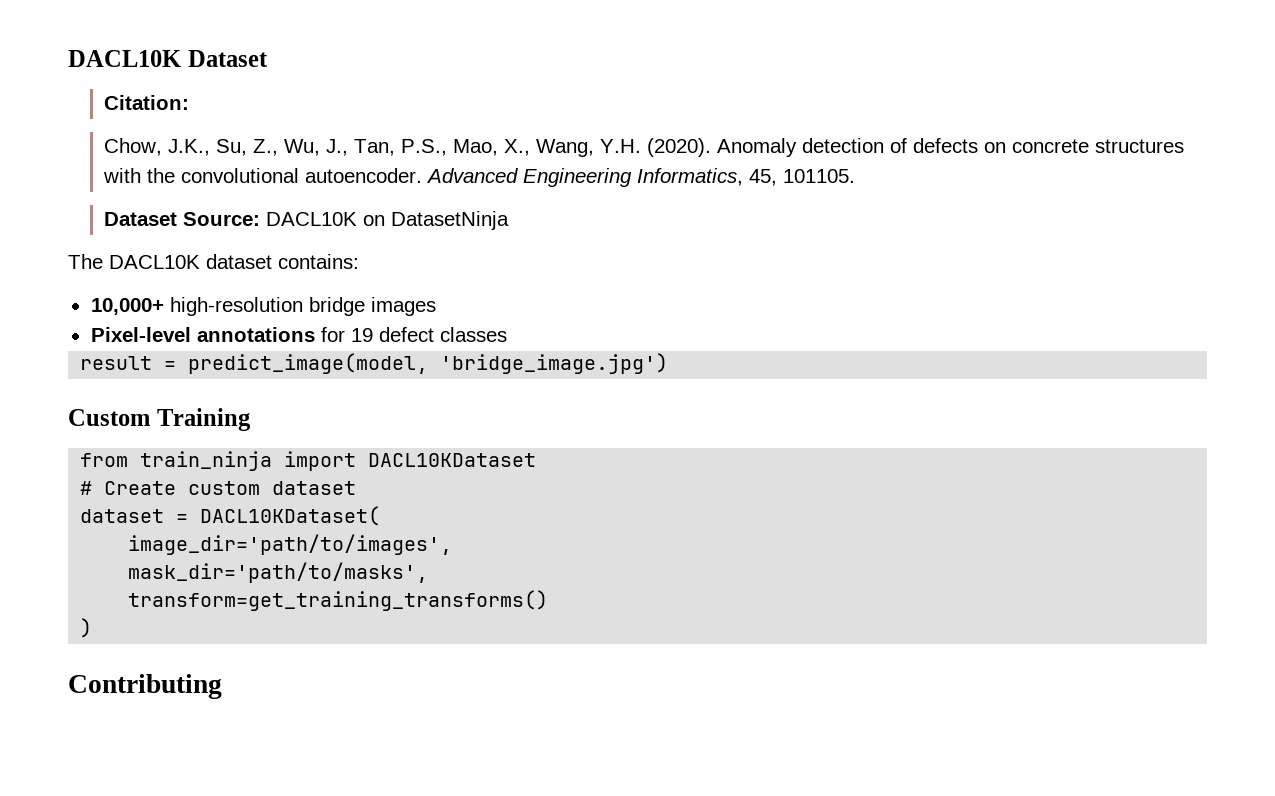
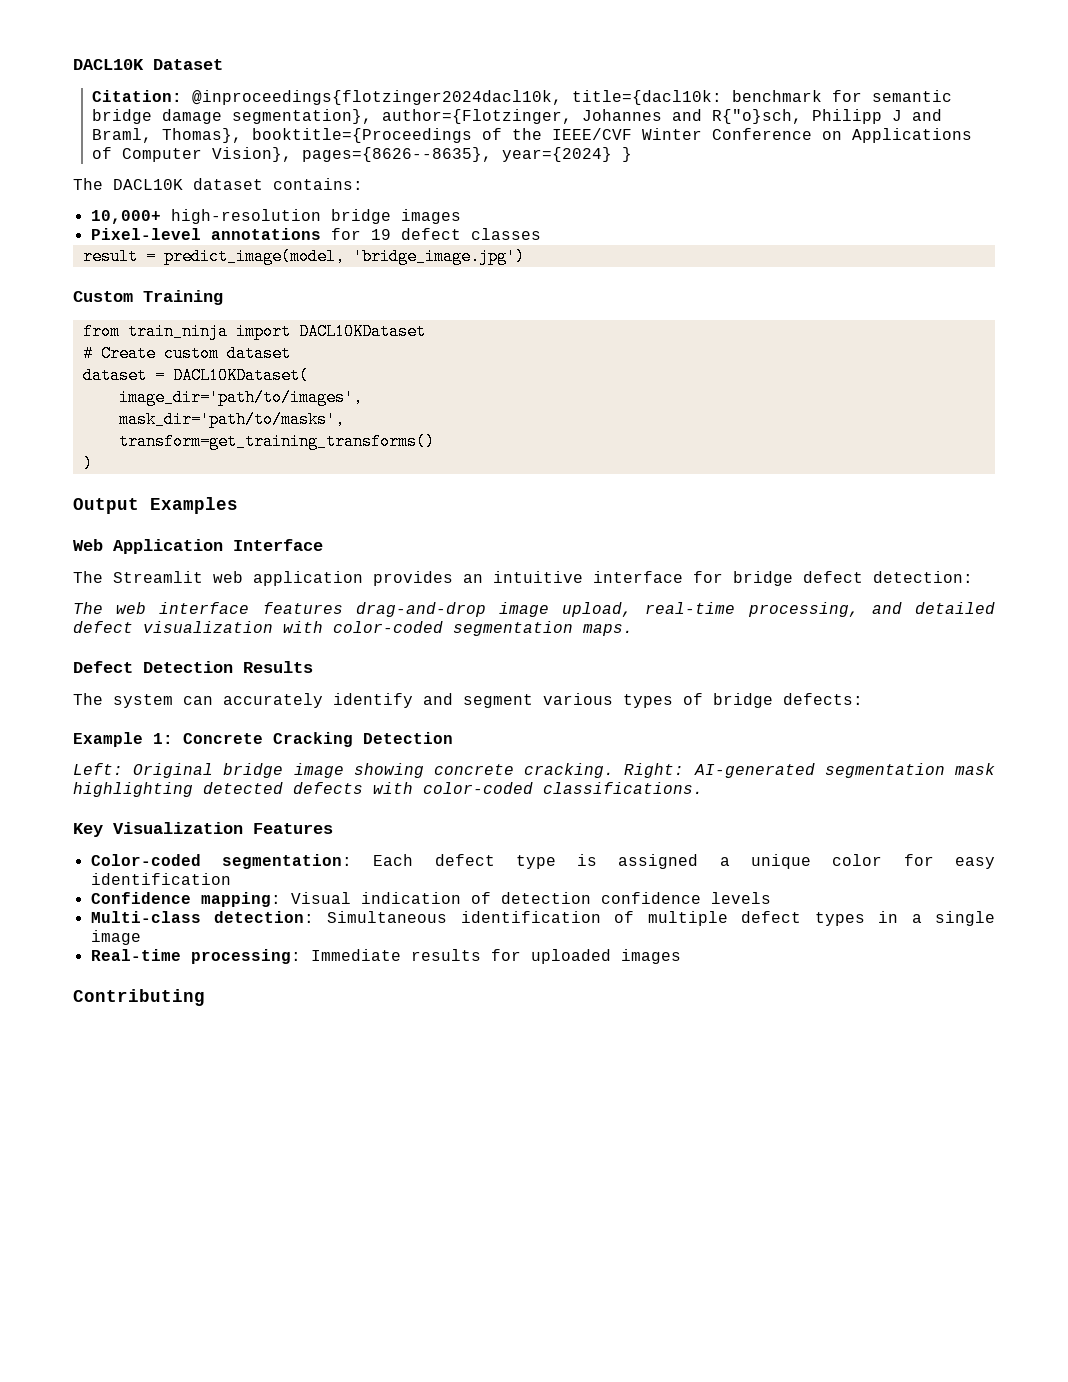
- Citation:
- Chow, J.K., Su, Z., Wu, J., Tan, P.S., Mao, X., Wang, Y.H. (2020). Anomaly detection of defects on concrete structures with the convolutional autoencoder. Advanced Engineering Informatics, 45, 101105.
- Dataset Source: DACL10K on DatasetNinja
+ Citation: @inproceedings{flotzinger2024dacl10k, title={dacl10k: benchmark for semantic bridge damage segmentation}, author={Flotzinger, Johannes and R{"o}sch, Philipp J and Braml, Thomas}, booktitle={Proceedings of the IEEE/CVF Winter Conference on Applications of Computer Vision}, pages={8626--8635}, year={2024} }
+ Output Examples
+ Web Application Interface
+ The Streamlit web application provides an intuitive interface for bridge defect detection:
+ The web interface features drag-and-drop image upload, real-time processing, and detailed defect visualization with color-coded segmentation maps.
+ Defect Detection Results
+ The system can accurately identify and segment various types of bridge defects:
+ Example 1: Concrete Cracking Detection
+ Left: Original bridge image showing concrete cracking. Right: AI-generated segmentation mask highlighting detected defects with color-coded classifications.
+ Key Visualization Features
+ Color-coded segmentation: Each defect type is assigned a unique color for easy identification
+ Confidence mapping: Visual indication of detection confidence levels
+ Multi-class detection: Simultaneous identification of multiple defect types in a single image
+ Real-time processing: Immediate results for uploaded images

